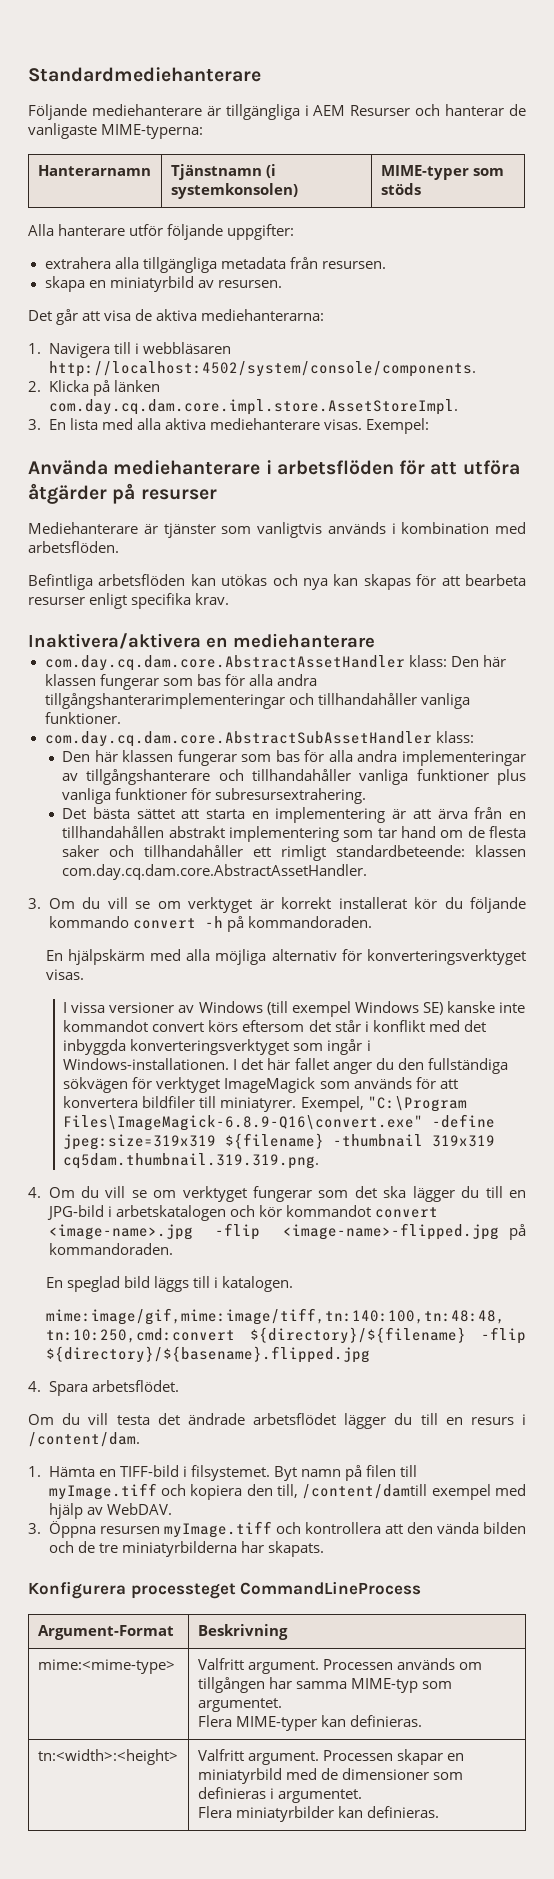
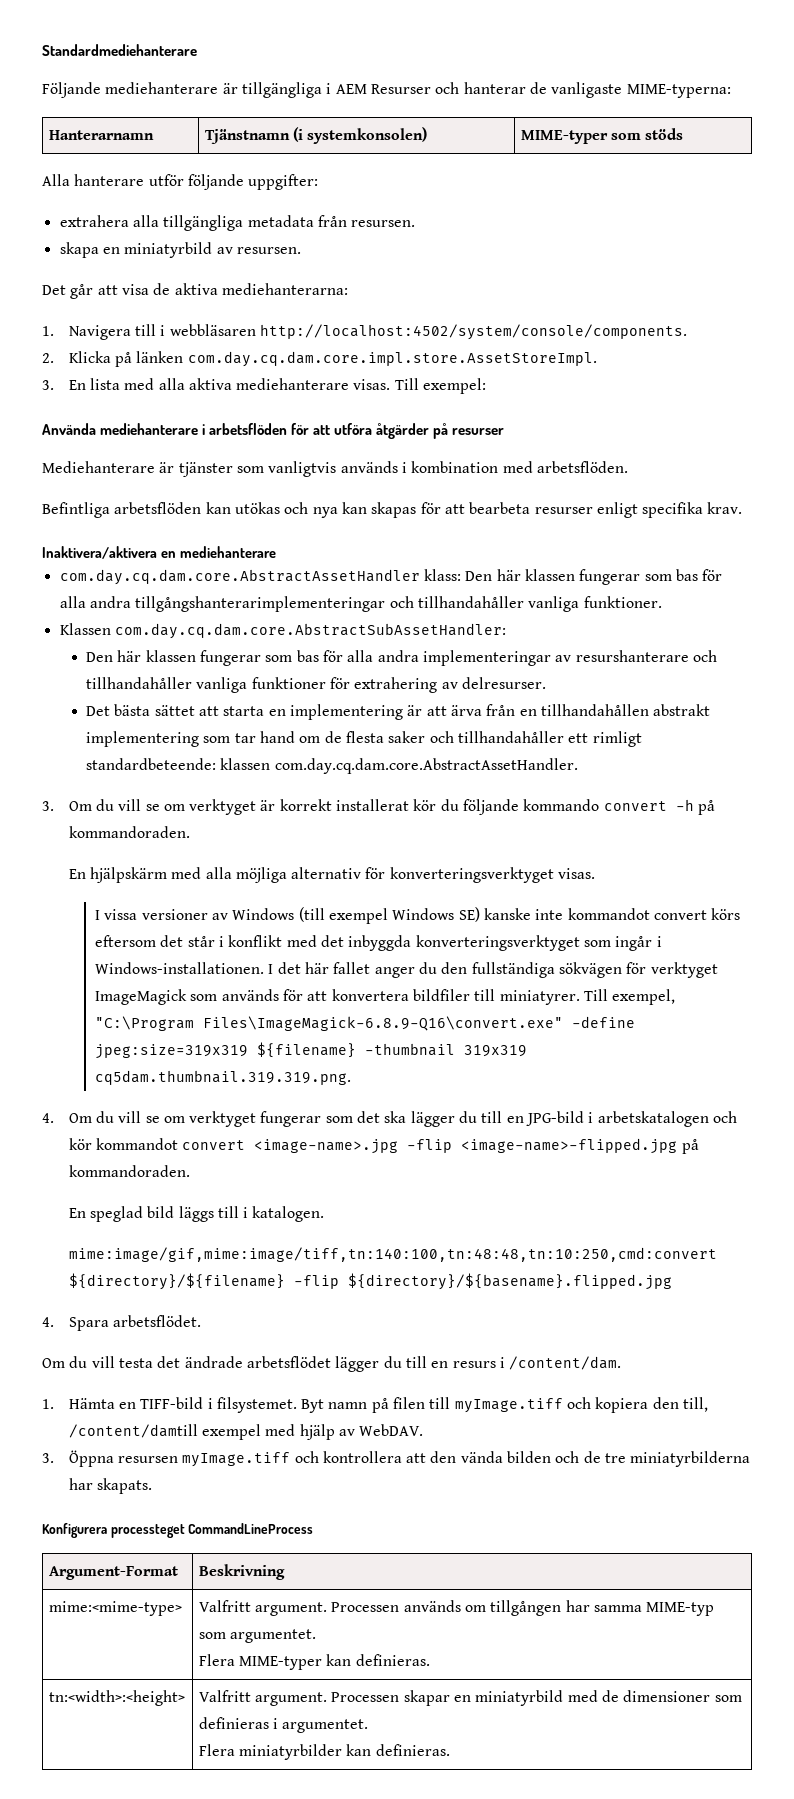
- Exempel:
+ Till exempel:
- com.day.cq.dam.core.AbstractSubAssetHandler klass:
+ Klassen com.day.cq.dam.core.AbstractSubAssetHandler:
- Den här klassen fungerar som bas för alla andra implementeringar av tillgångshanterare och tillhandahåller vanliga funktioner plus vanliga funktioner för subresursextrahering.
+ Den här klassen fungerar som bas för alla andra implementeringar av resurshanterare och tillhandahåller vanliga funktioner för extrahering av delresurser.
- Exempel, "C:\Program Files\ImageMagick-6.8.9-Q16\convert.exe" -define jpeg:size=319x319 ${filename} -thumbnail 319x319 cq5dam.thumbnail.319.319.png.
+ Till exempel, "C:\Program Files\ImageMagick-6.8.9-Q16\convert.exe" -define jpeg:size=319x319 ${filename} -thumbnail 319x319 cq5dam.thumbnail.319.319.png.

